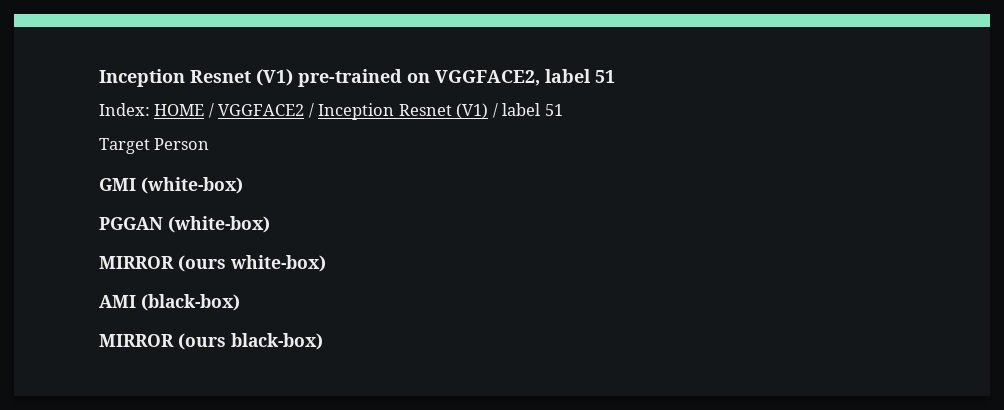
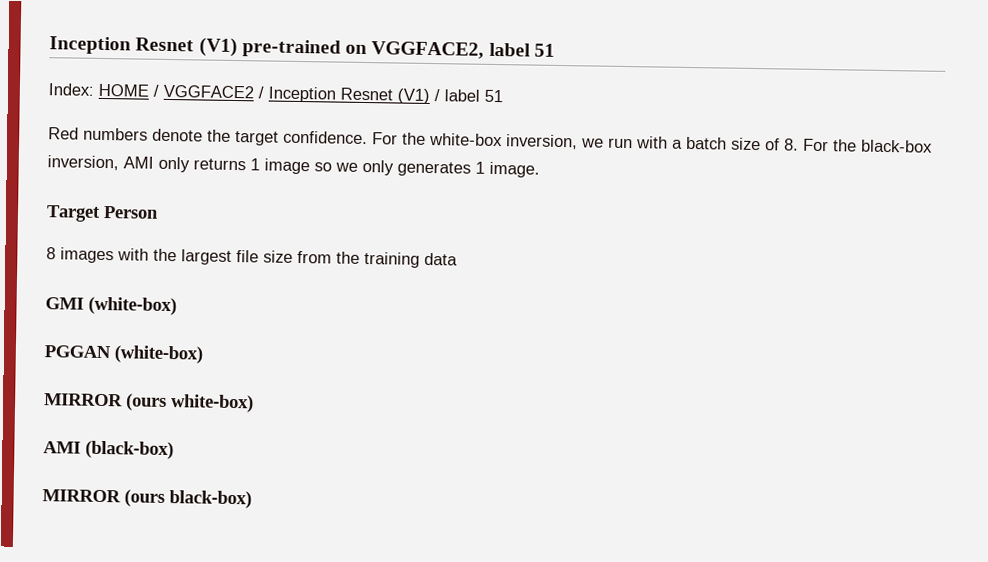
+ Red numbers denote the target confidence. For the white-box inversion, we run with a batch size of 8. For the black-box inversion, AMI only returns 1 image so we only generates 1 image.
  Target Person
+ 8 images with the largest file size from the training data

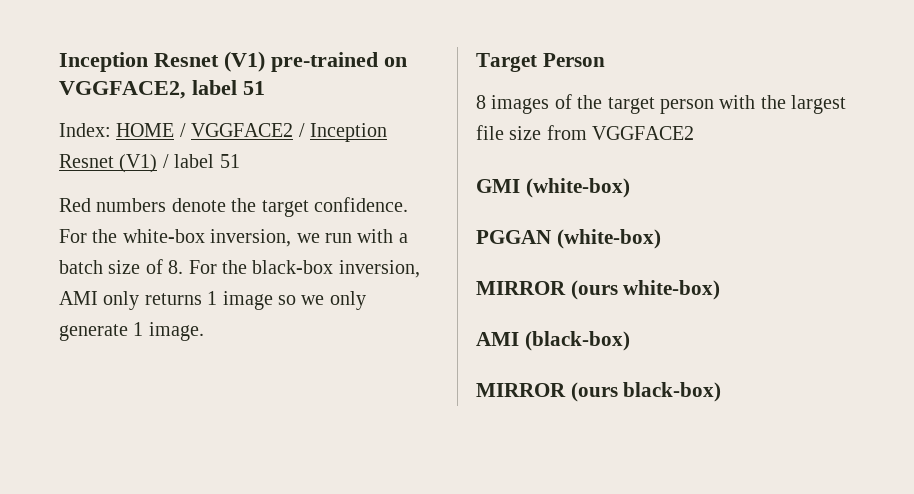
- For the white-box inversion, we run with a batch size of 8. For the black-box inversion, AMI only returns 1 image so we only generates 1 image.
+ For the white-box inversion, we run with a batch size of 8. For the black-box inversion, AMI only returns 1 image so we only generate 1 image.
- 8 images with the largest file size from the training data
+ 8 images of the target person with the largest file size from VGGFACE2

